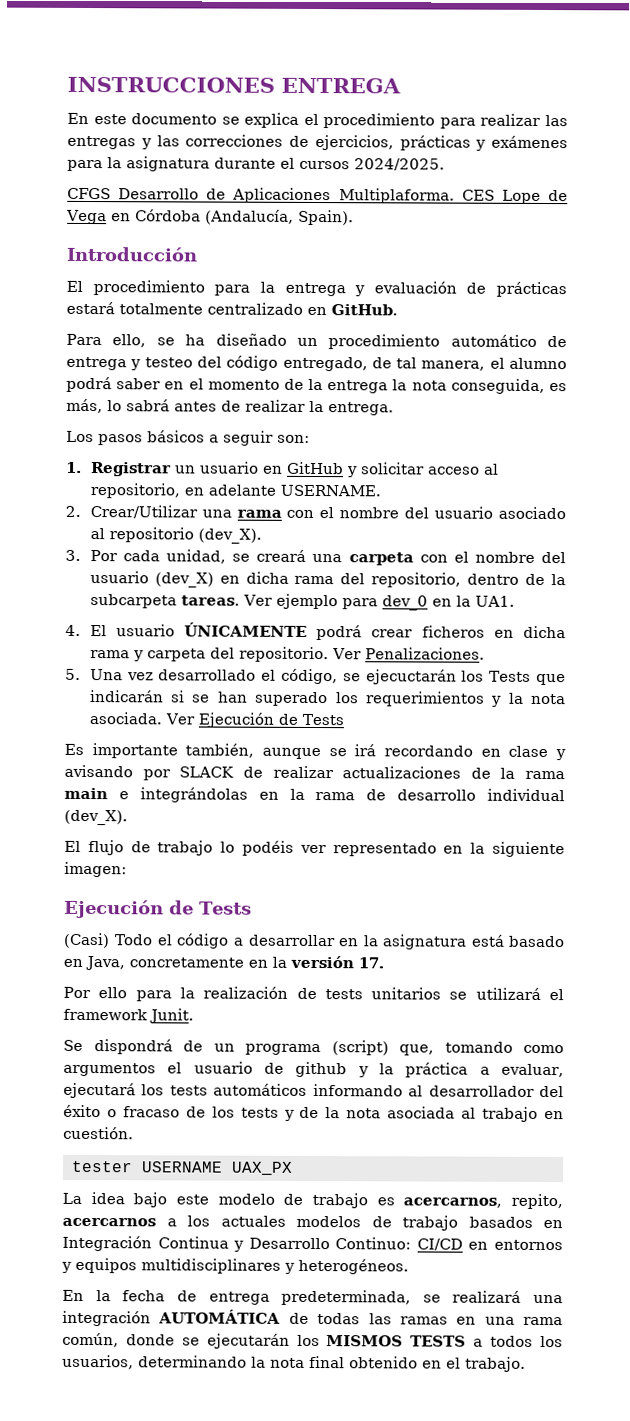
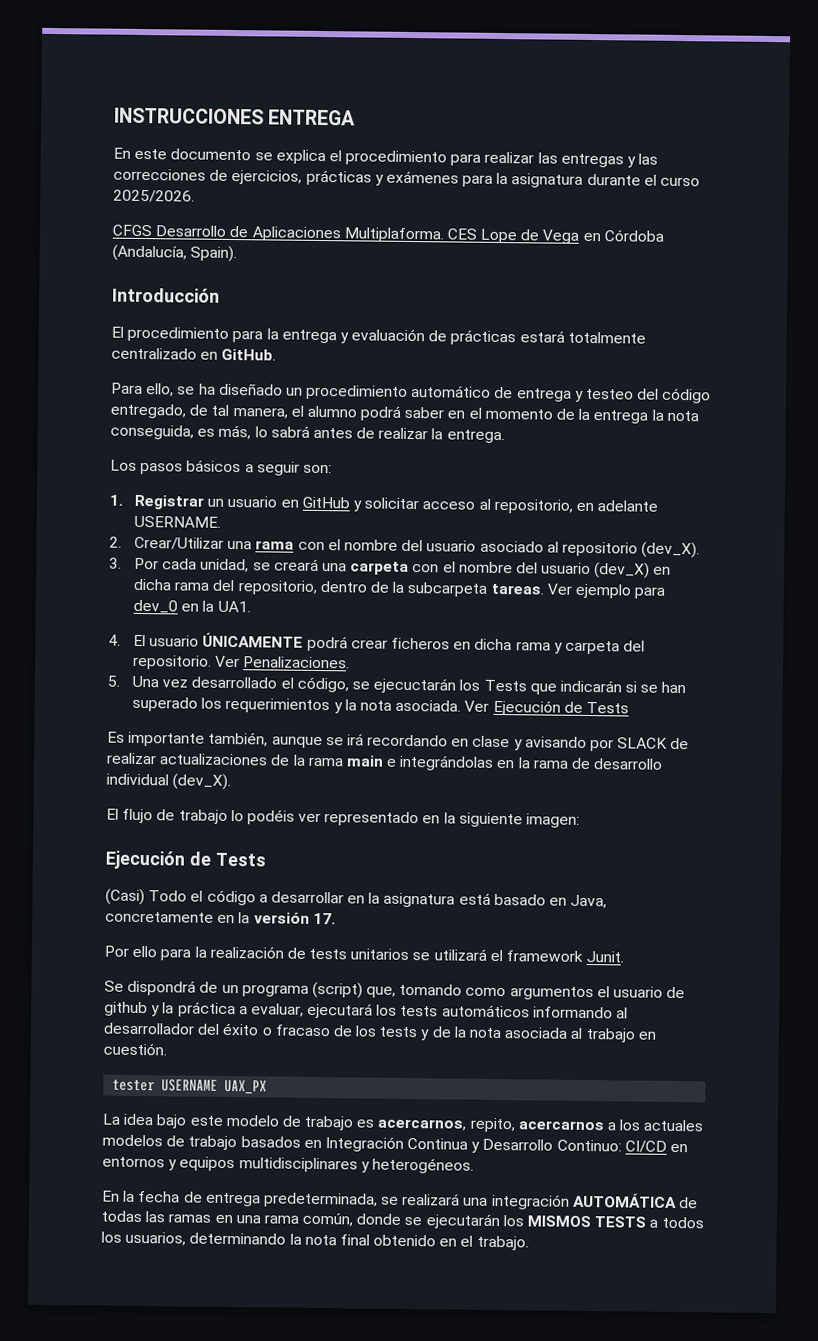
- En este documento se explica el procedimiento para realizar las entregas y las correcciones de ejercicios, prácticas y exámenes para la asignatura durante el cursos 2024/2025.
+ En este documento se explica el procedimiento para realizar las entregas y las correcciones de ejercicios, prácticas y exámenes para la asignatura durante el curso 2025/2026.

